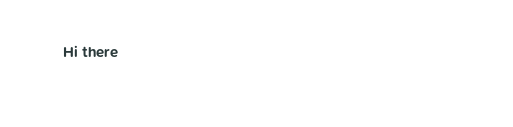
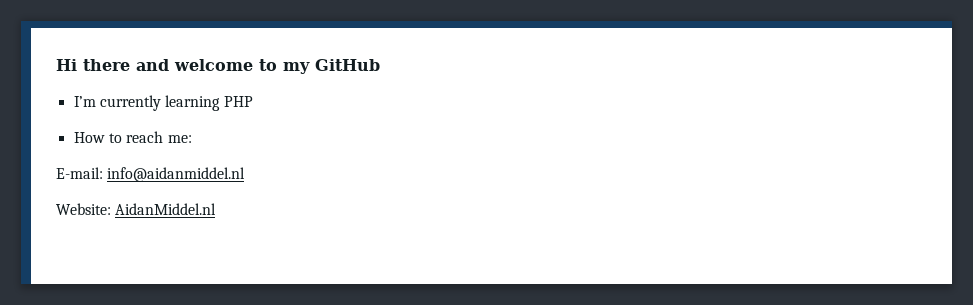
- Hi there
+ Hi there and welcome to my GitHub
+ I’m currently learning PHP
+ How to reach me:
+ E-mail: info@aidanmiddel.nl
+ Website: AidanMiddel.nl

